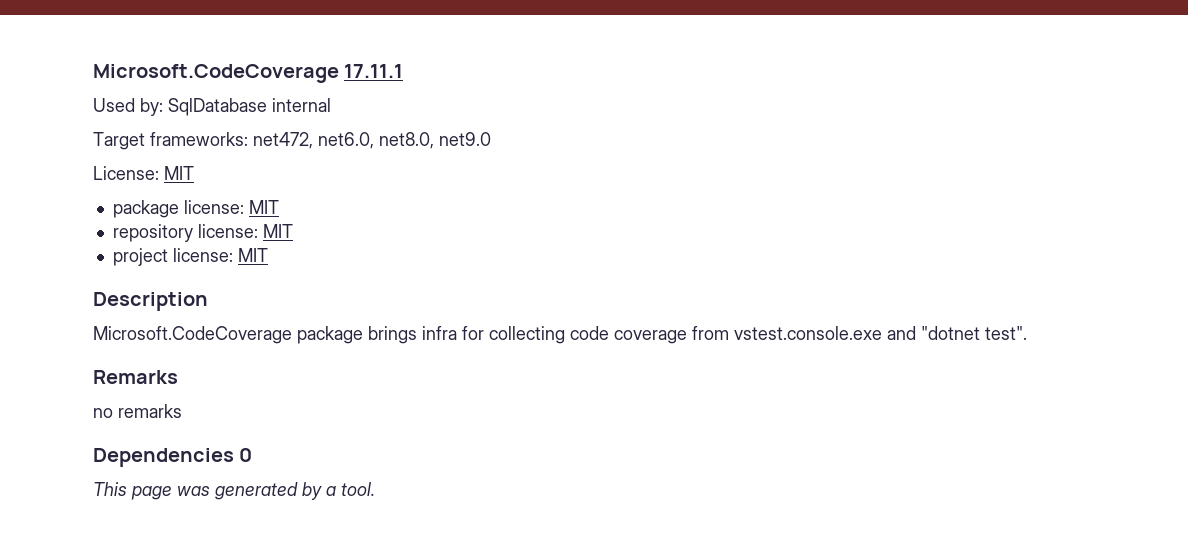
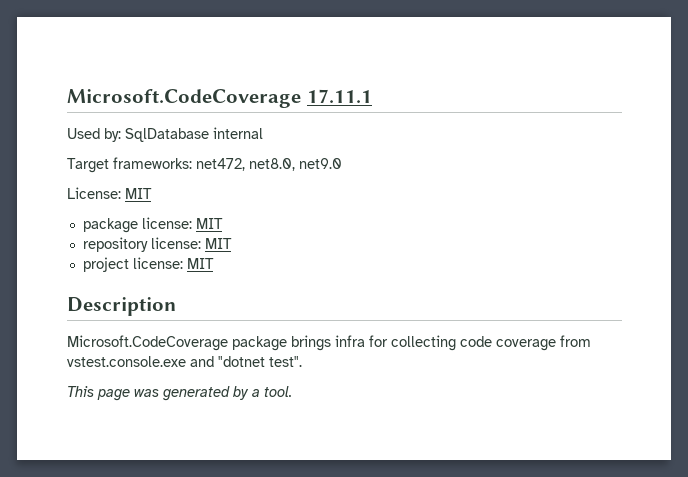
- Target frameworks: net472, net6.0, net8.0, net9.0
+ Target frameworks: net472, net8.0, net9.0
- Remarks
- no remarks
- Dependencies 0

